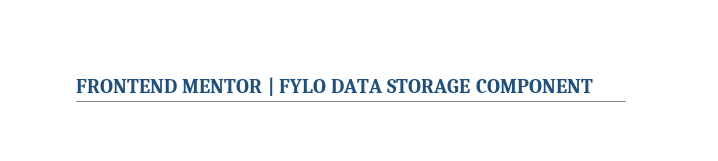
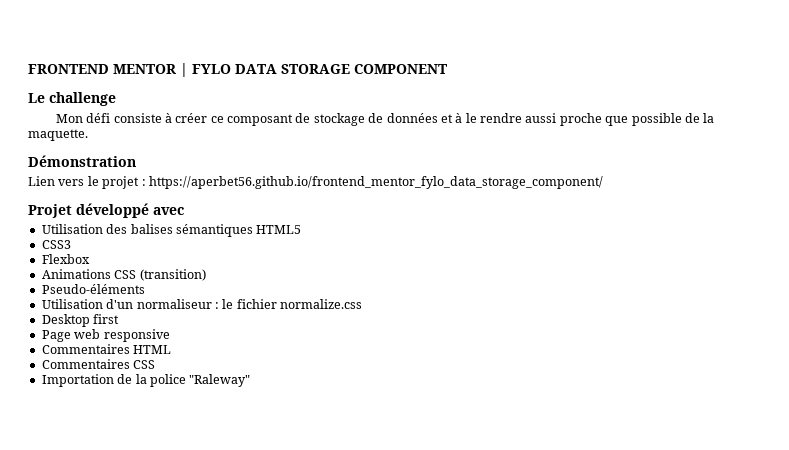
+ Le challenge
+ Mon défi consiste à créer ce composant de stockage de données et à le rendre aussi proche que possible de la maquette.
+ Démonstration
+ Lien vers le projet : https://aperbet56.github.io/frontend_mentor_fylo_data_storage_component/
+ Projet développé avec
+ Utilisation des balises sémantiques HTML5
+ CSS3
+ Flexbox
+ Animations CSS (transition)
+ Pseudo-éléments
+ Utilisation d'un normaliseur : le fichier normalize.css
+ Desktop first
+ Page web responsive
+ Commentaires HTML
+ Commentaires CSS
+ Importation de la police "Raleway"

